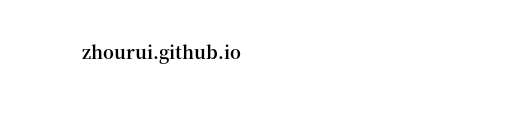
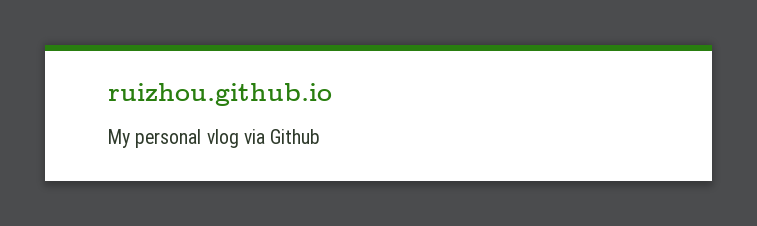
- zhourui.github.io
+ ruizhou.github.io
+ My personal vlog via Github

